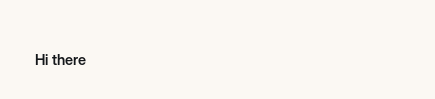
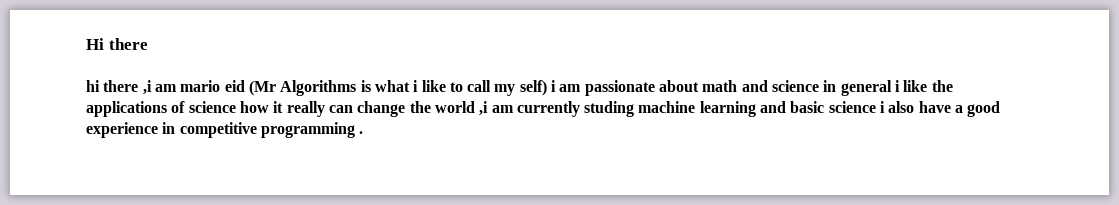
+ hi there ,i am mario eid (Mr Algorithms is what i like to call my self) i am passionate about math and science in general i like the applications of science how it really can change the world ,i am currently studing machine learning and basic science i also have a good experience in competitive programming .

